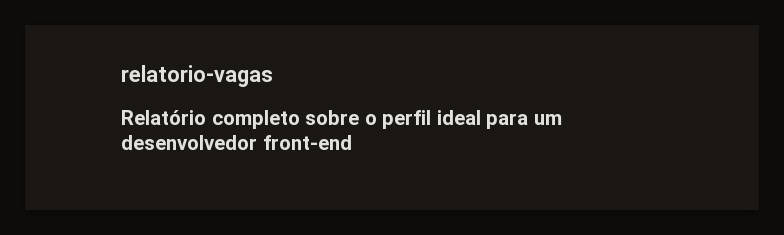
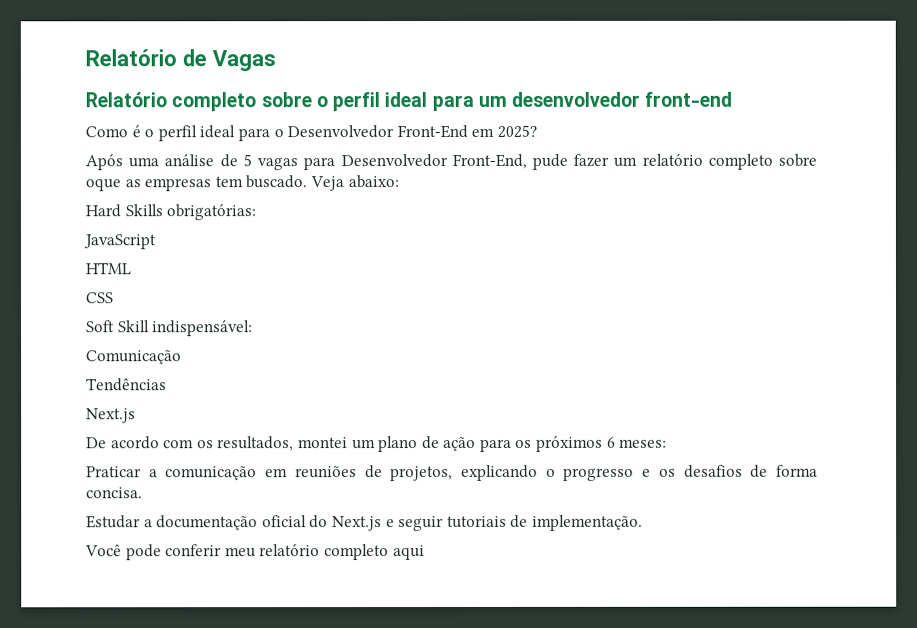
- relatorio-vagas
+ Relatório de Vagas
+ Como é o perfil ideal para o Desenvolvedor Front-End em 2025?
+ Após uma análise de 5 vagas para Desenvolvedor Front-End, pude fazer um relatório completo sobre oque as empresas tem buscado. Veja abaixo:
+ Hard Skills obrigatórias:
+ JavaScript
+ HTML
+ CSS
+ Soft Skill indispensável:
+ Comunicação
+ Tendências
+ Next.js
+ De acordo com os resultados, montei um plano de ação para os próximos 6 meses:
+ Praticar a comunicação em reuniões de projetos, explicando o progresso e os desafios de forma concisa.
+ Estudar a documentação oficial do Next.js e seguir tutoriais de implementação.
+ Você pode conferir meu relatório completo aqui

